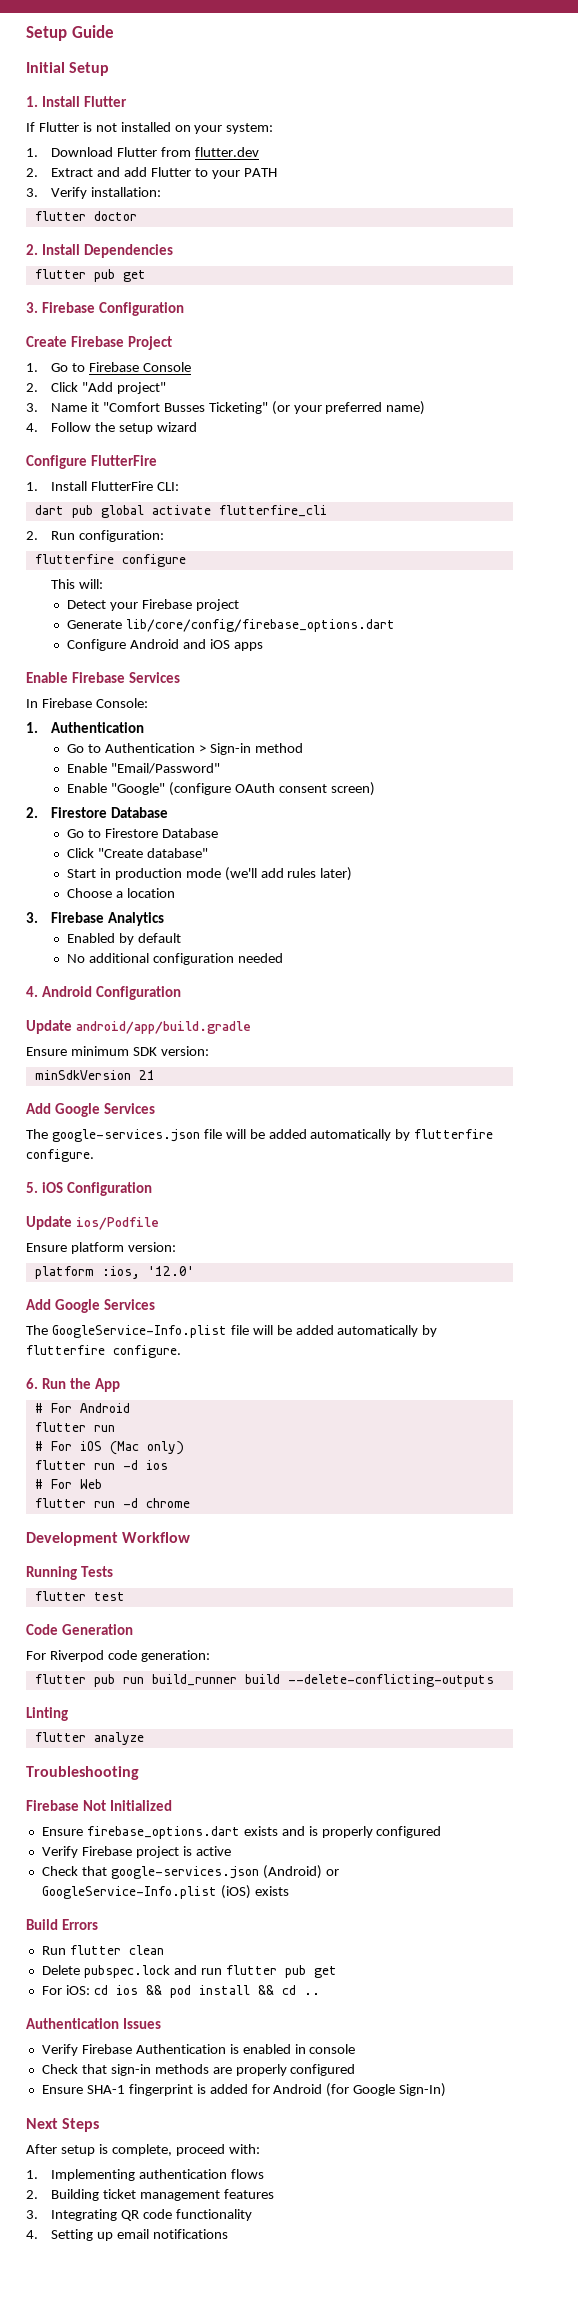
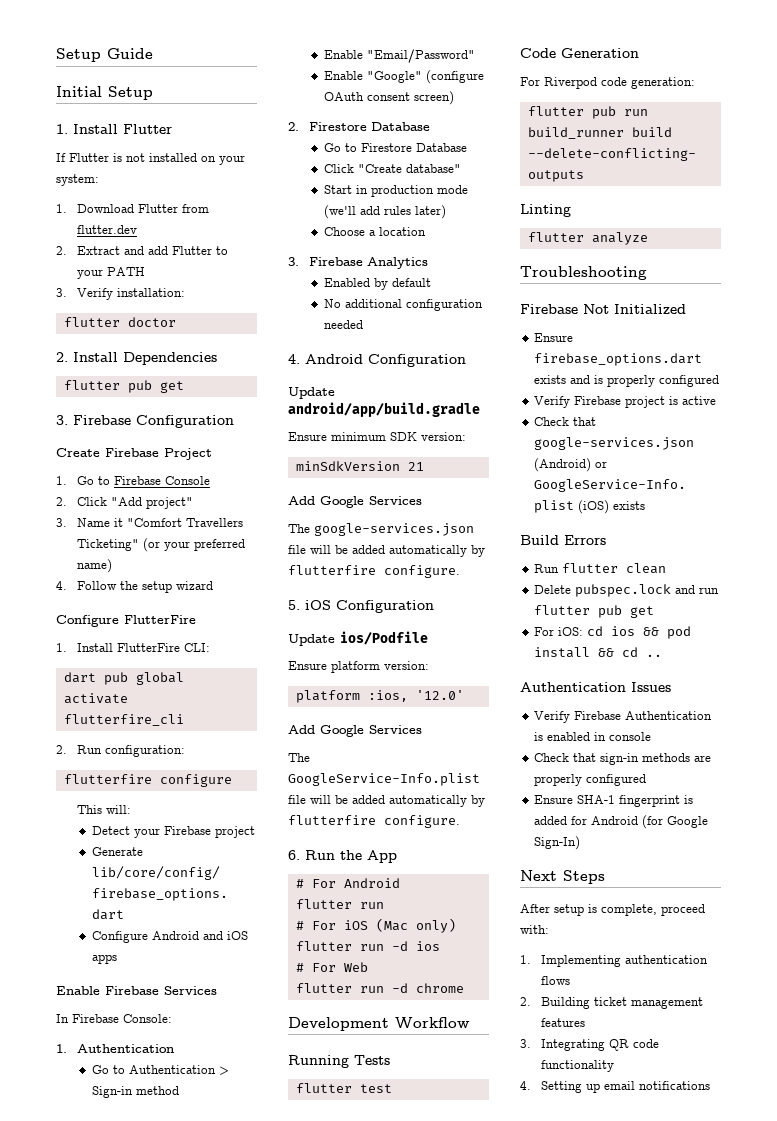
- 3. Name it "Comfort Busses Ticketing" (or your preferred name)
+ 3. Name it "Comfort Travellers Ticketing" (or your preferred name)

